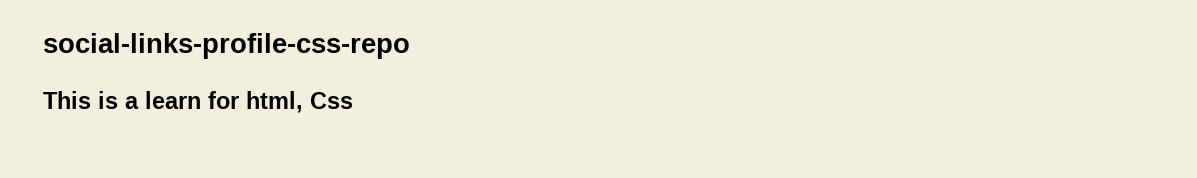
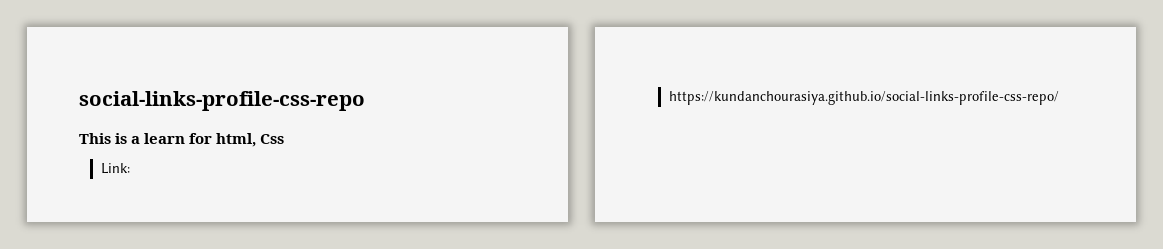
+ Link: https://kundanchourasiya.github.io/social-links-profile-css-repo/

